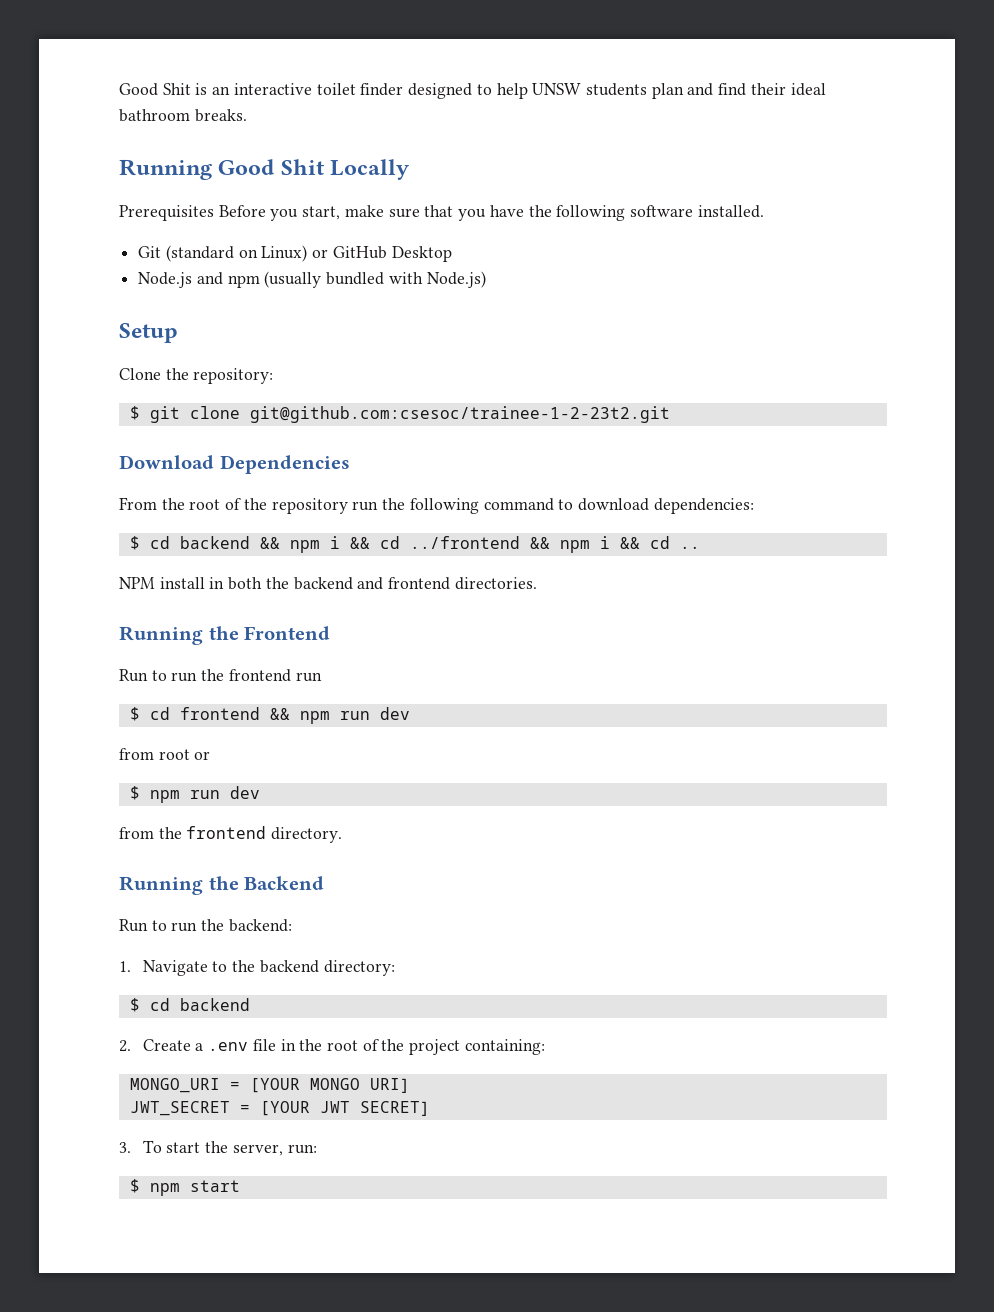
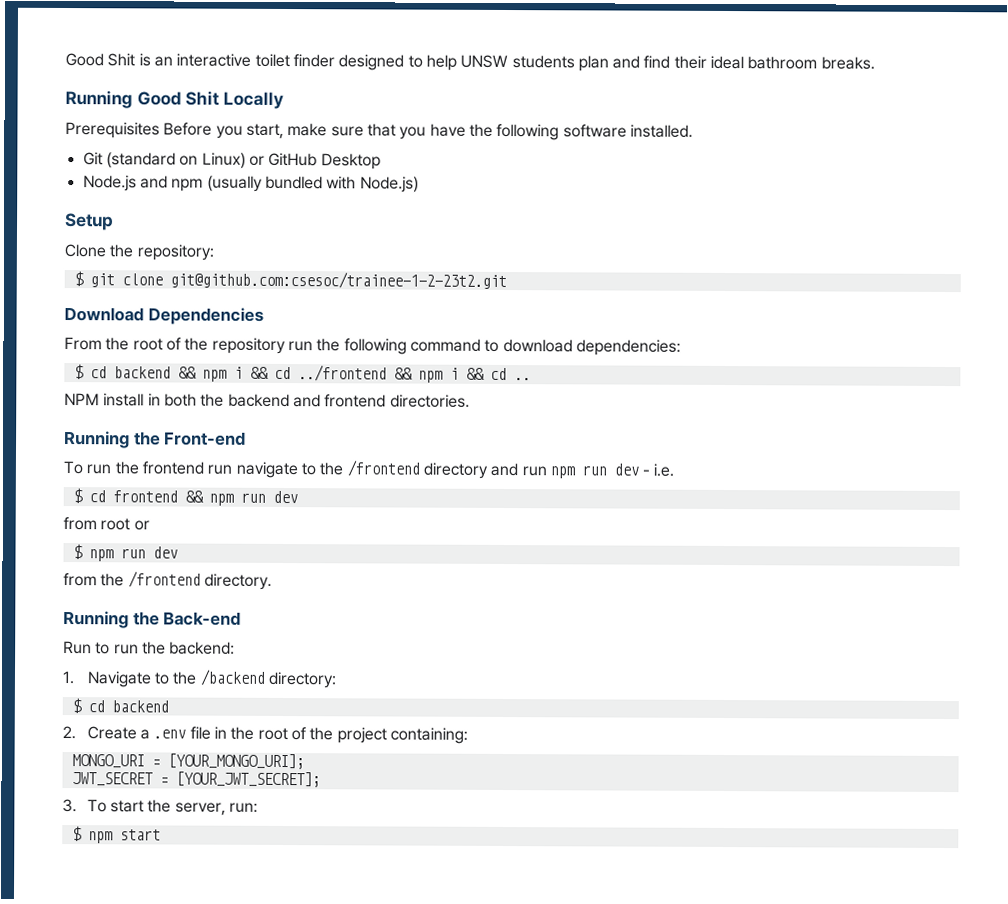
- Running the Frontend
- Run to run the frontend run
+ Running the Front-end
+ To run the frontend run navigate to the /frontend directory and run npm run dev - i.e.
- from the frontend directory.
+ from the /frontend directory.
- Running the Backend
+ Running the Back-end
- 1. Navigate to the backend directory:
+ 1. Navigate to the /backend directory:
- MONGO_URI = [YOUR MONGO URI]
+ MONGO_URI = [YOUR_MONGO_URI];
- JWT_SECRET = [YOUR JWT SECRET]
+ JWT_SECRET = [YOUR_JWT_SECRET];

